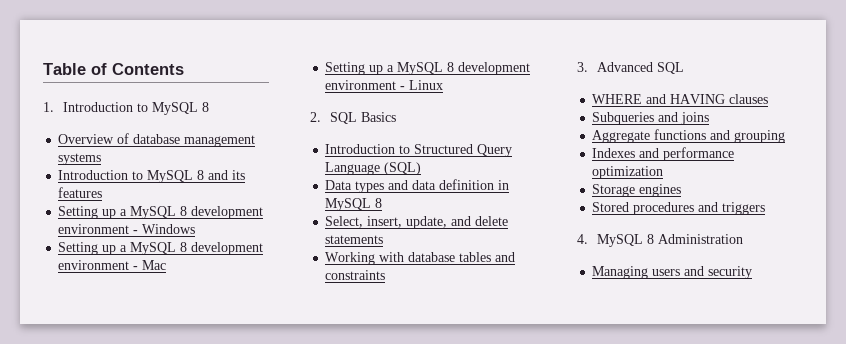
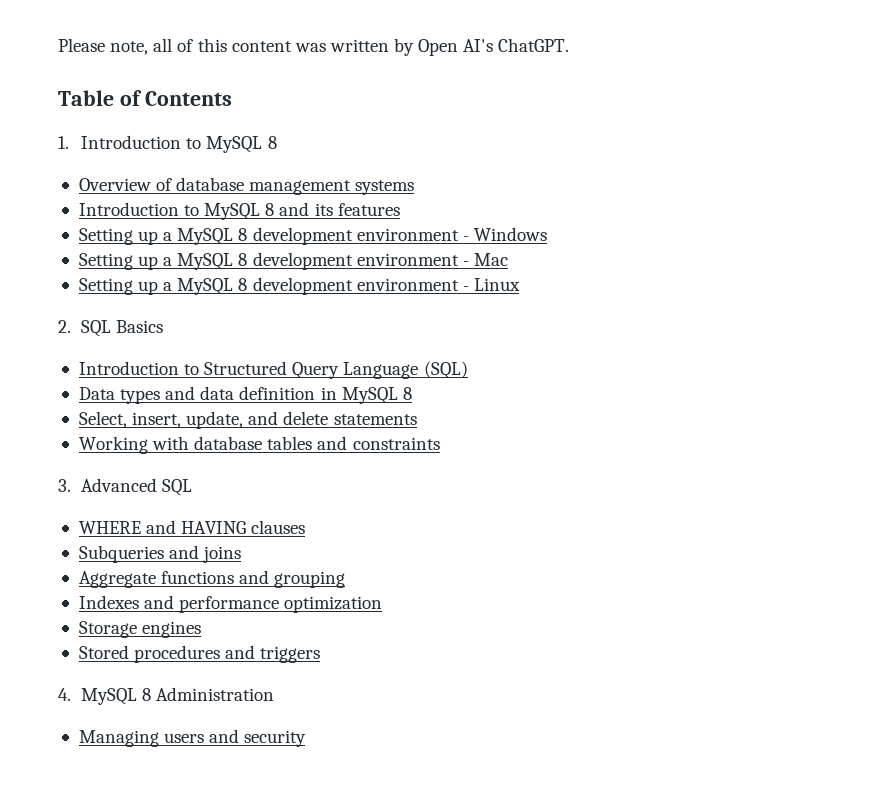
+ Please note, all of this content was written by Open AI's ChatGPT.

